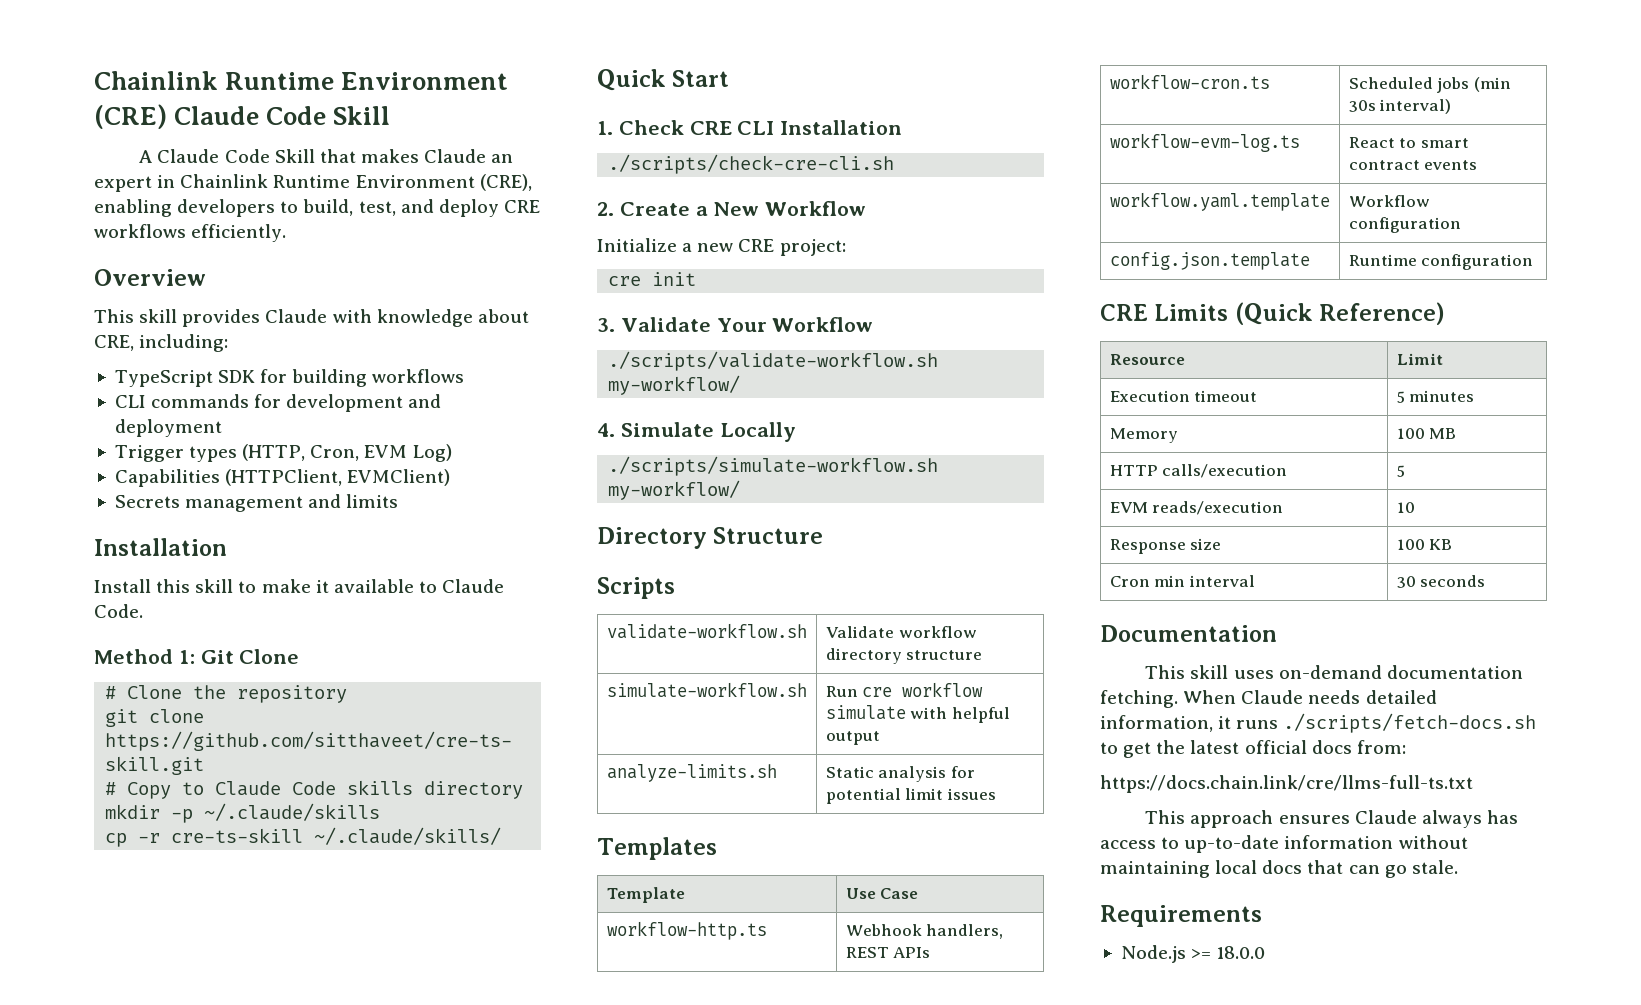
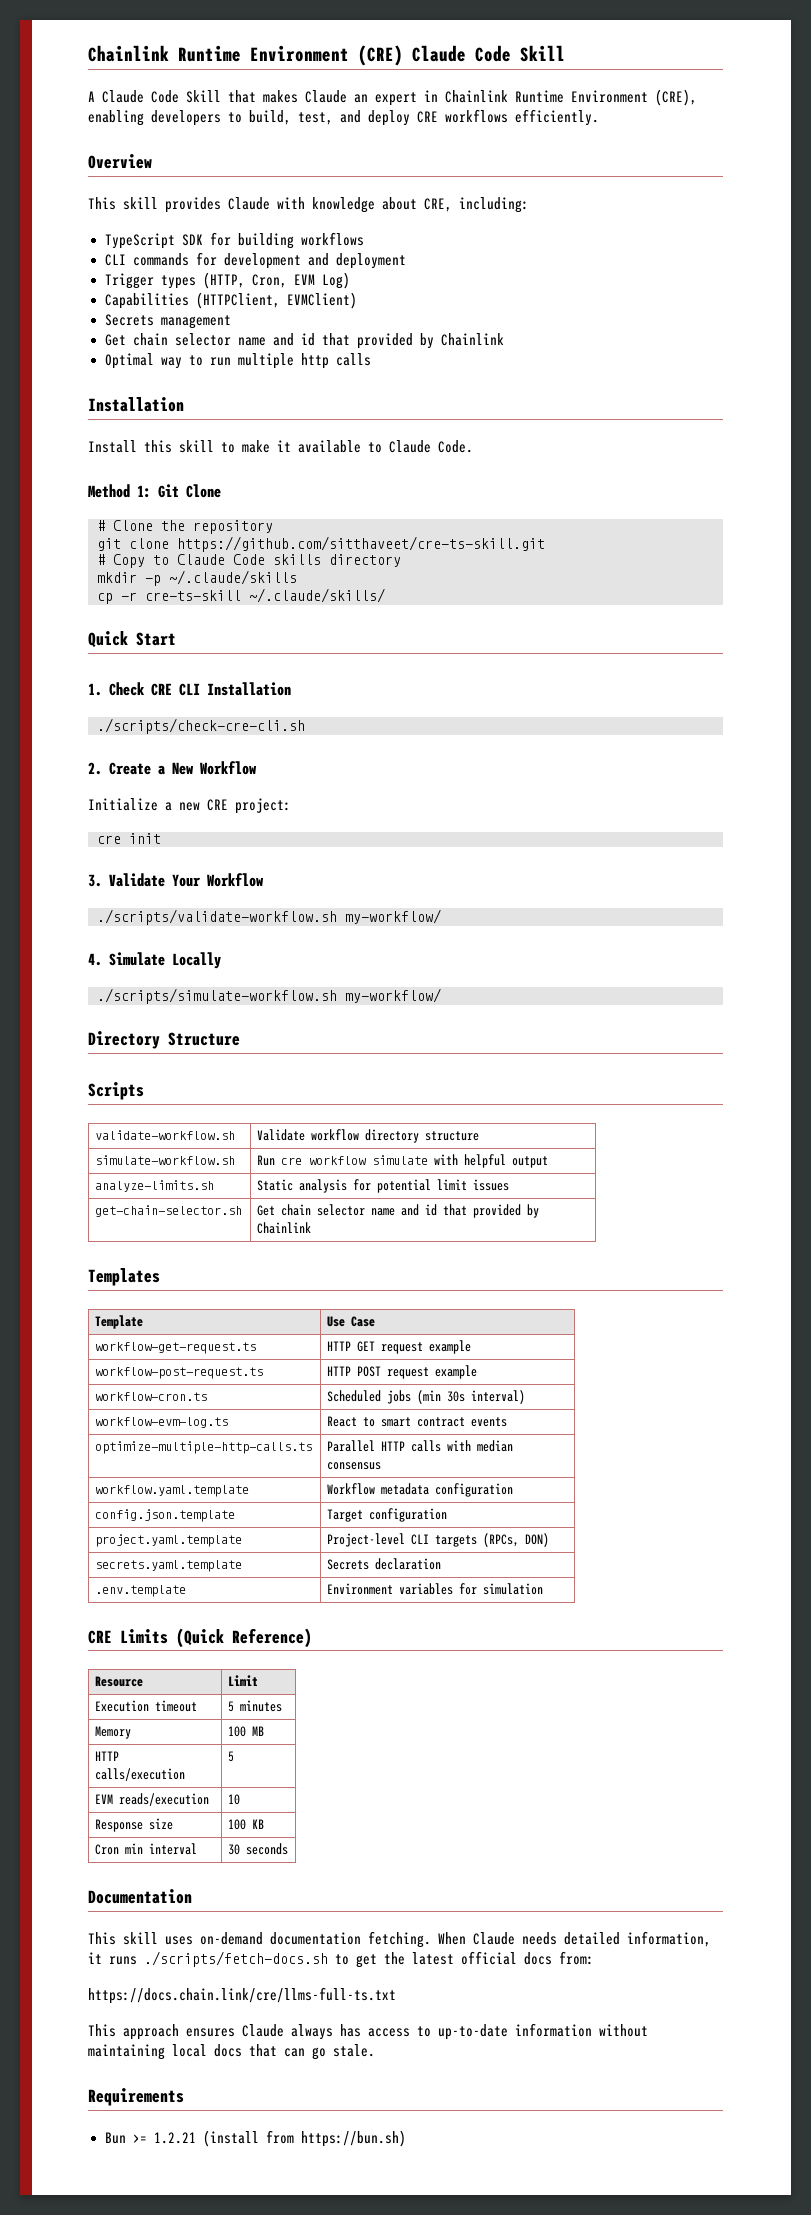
- Secrets management and limits
+ Secrets management
+ Get chain selector name and id that provided by Chainlink
+ Optimal way to run multiple http calls
+ get-chain-selector.sh | Get chain selector name and id that provided by Chainlink
  Templates
  Template | Use Case
- workflow-http.ts | Webhook handlers, REST APIs
+ workflow-get-request.ts | HTTP GET request example
+ workflow-post-request.ts | HTTP POST request example
+ optimize-multiple-http-calls.ts | Parallel HTTP calls with median consensus
- workflow.yaml.template | Workflow configuration
+ workflow.yaml.template | Workflow metadata configuration
- config.json.template | Runtime configuration
+ config.json.template | Target configuration
+ project.yaml.template | Project-level CLI targets (RPCs, DON)
+ secrets.yaml.template | Secrets declaration
+ .env.template | Environment variables for simulation
- Node.js >= 18.0.0
+ Bun >= 1.2.21 (install from https://bun.sh)

